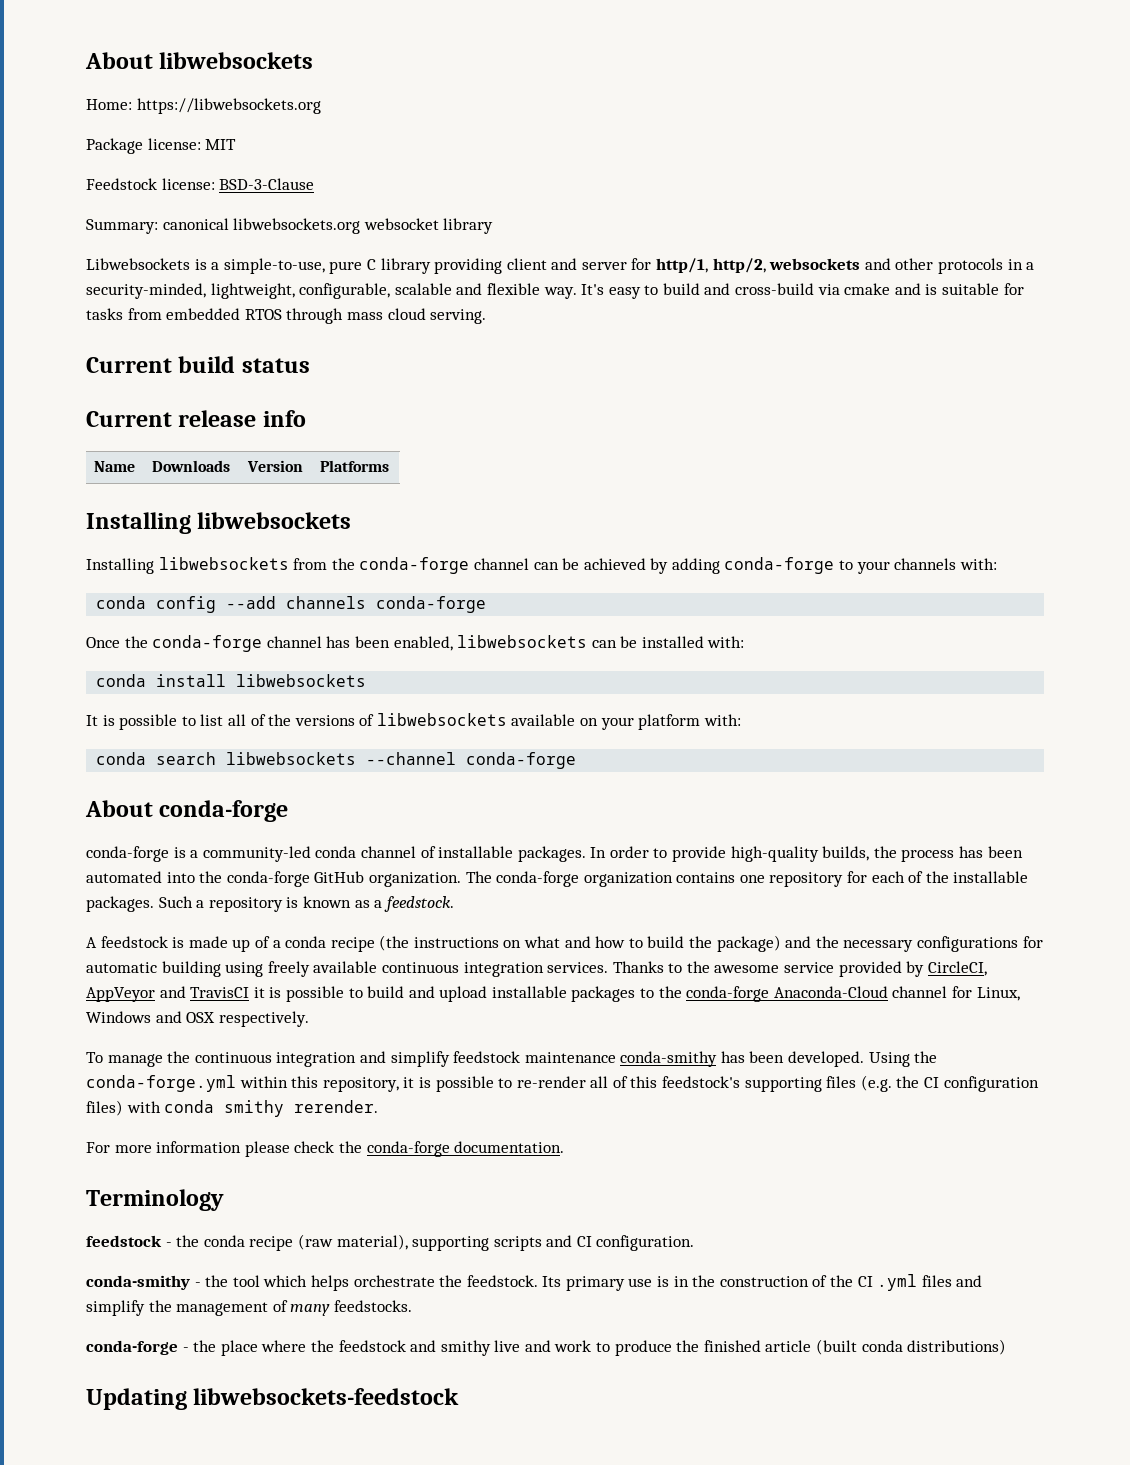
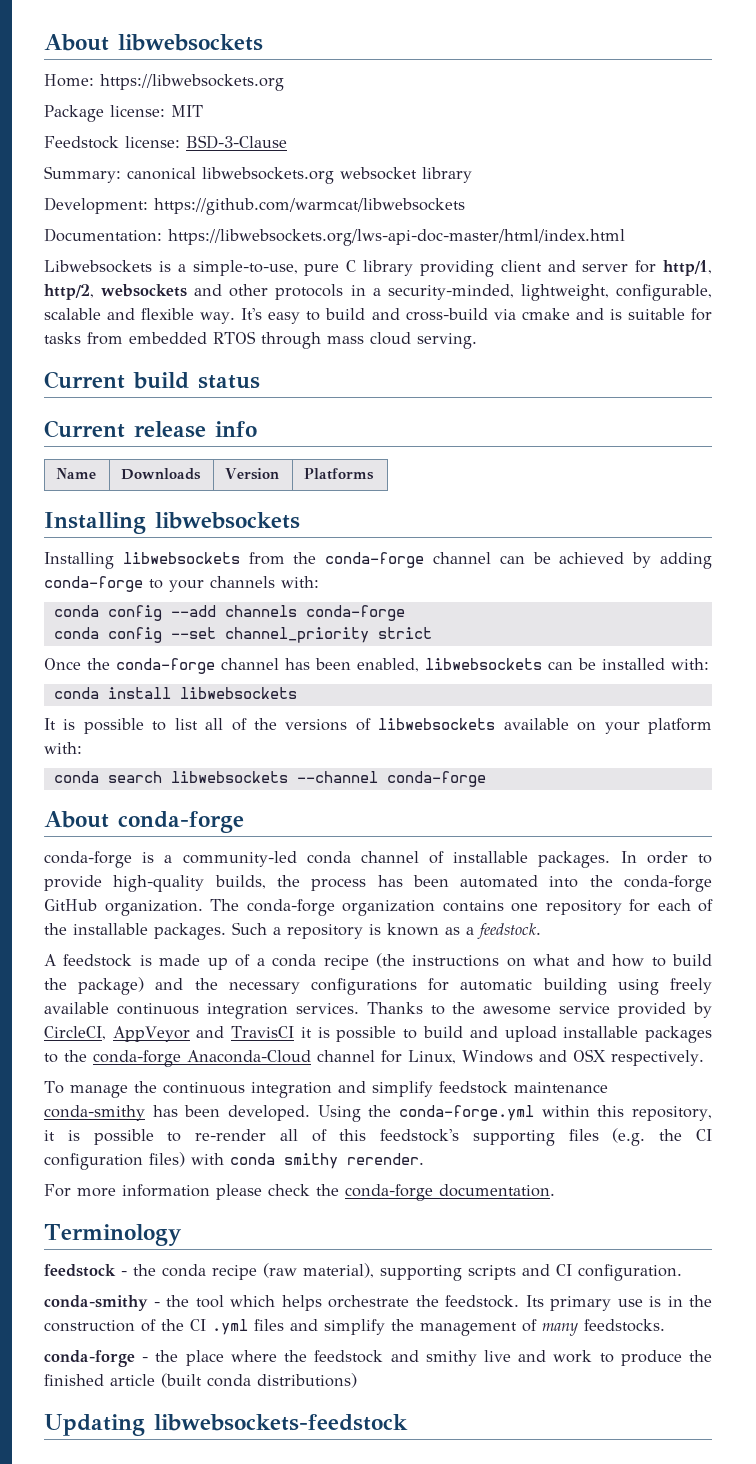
+ Development: https://github.com/warmcat/libwebsockets
+ Documentation: https://libwebsockets.org/lws-api-doc-master/html/index.html
+ conda config --set channel_priority strict

